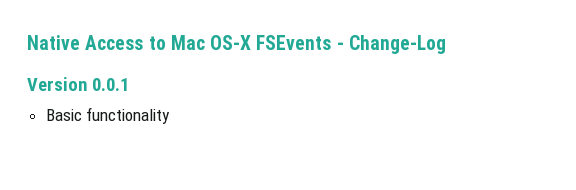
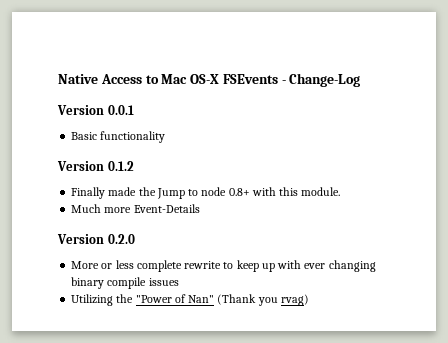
+ Version 0.1.2
+ Finally made the Jump to node 0.8+ with this module.
+ Much more Event-Details
+ Version 0.2.0
+ More or less complete rewrite to keep up with ever changing binary compile issues
+ Utilizing the "Power of Nan" (Thank you rvag)

